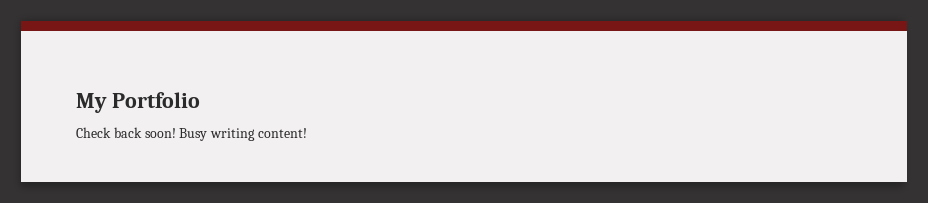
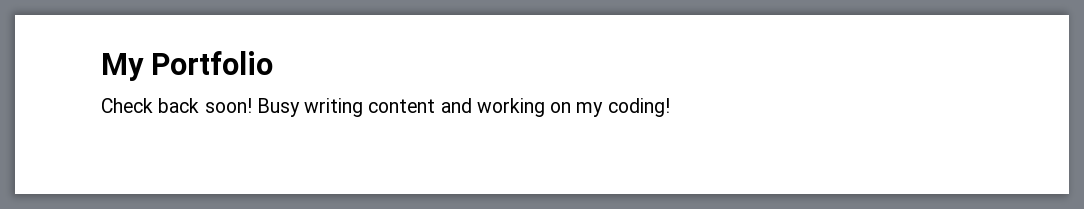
- Busy writing content!
+ Busy writing content and working on my coding!

